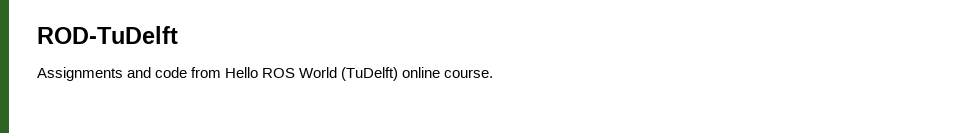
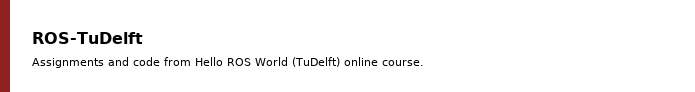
- ROD-TuDelft
+ ROS-TuDelft

